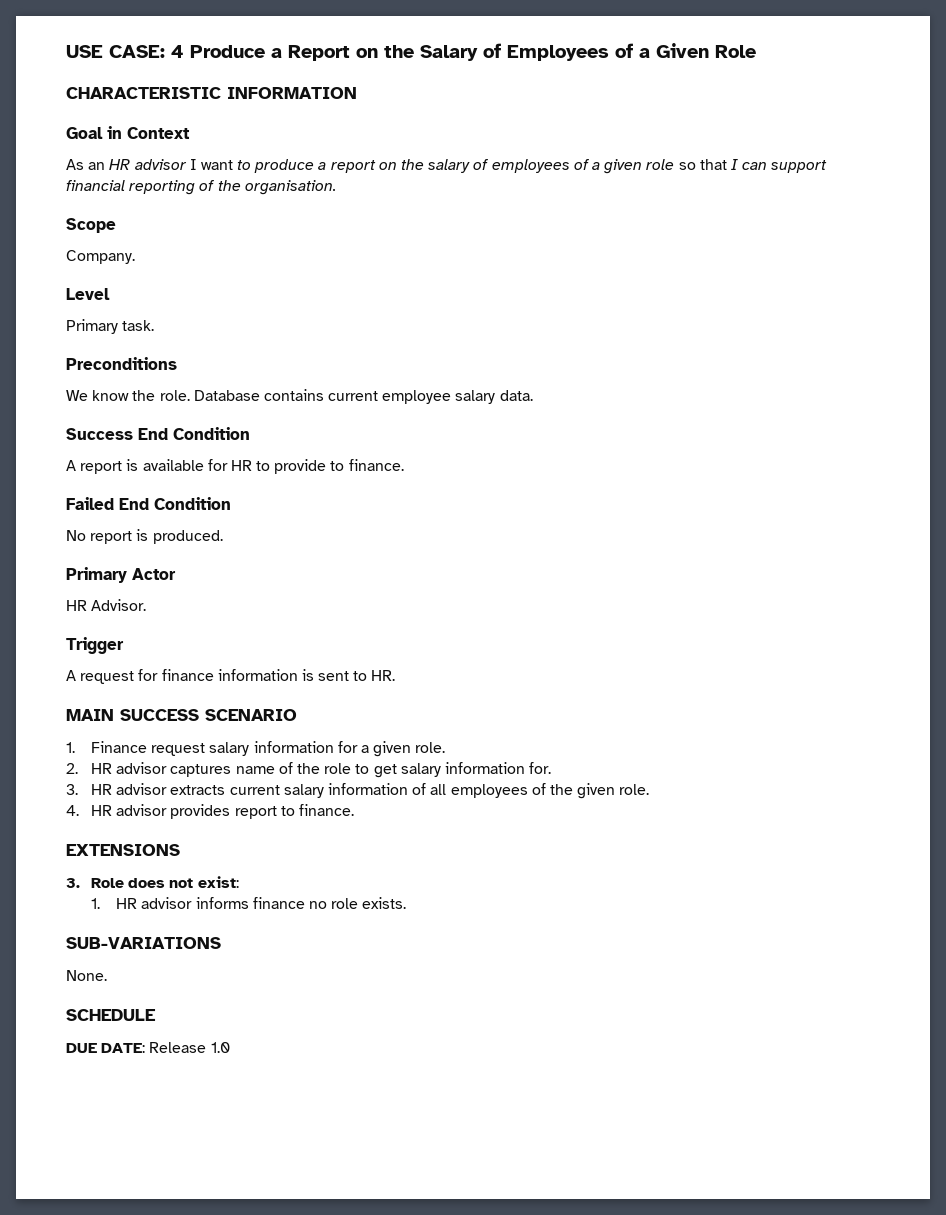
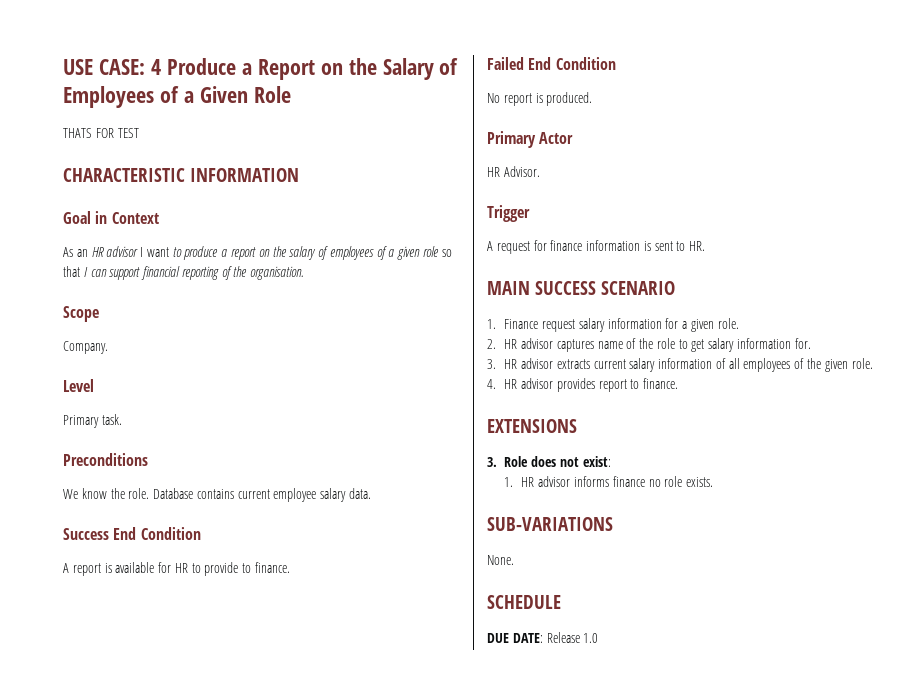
+ THATS FOR TEST

